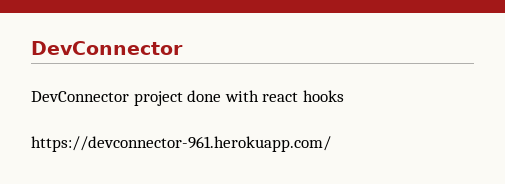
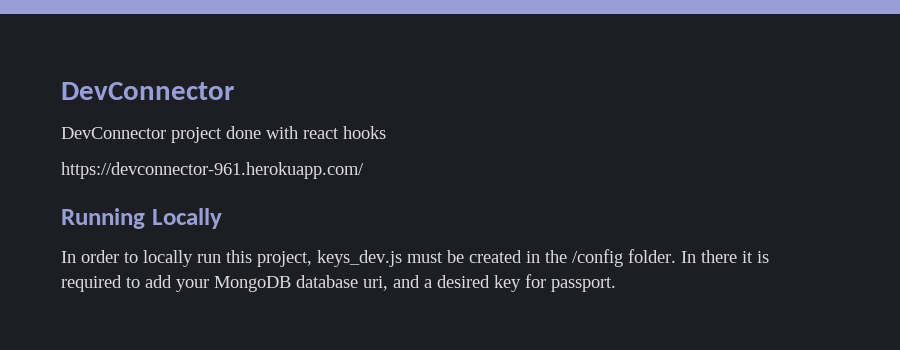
+ Running Locally
+ In order to locally run this project, keys_dev.js must be created in the /config folder. In there it is required to add your MongoDB database uri, and a desired key for passport.

